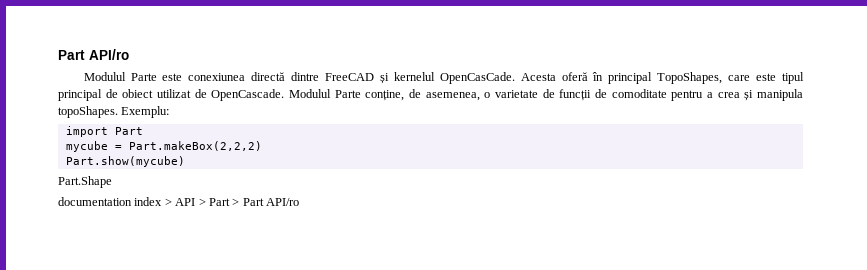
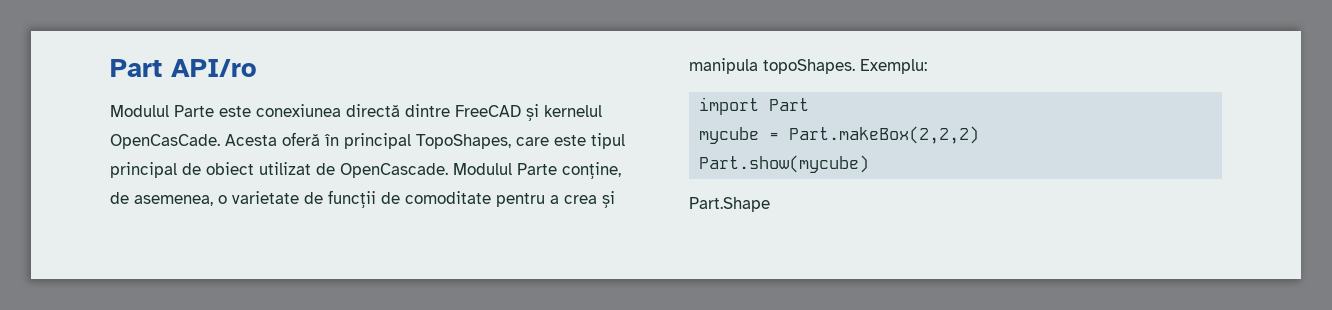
- documentation index > API > Part > Part API/ro

